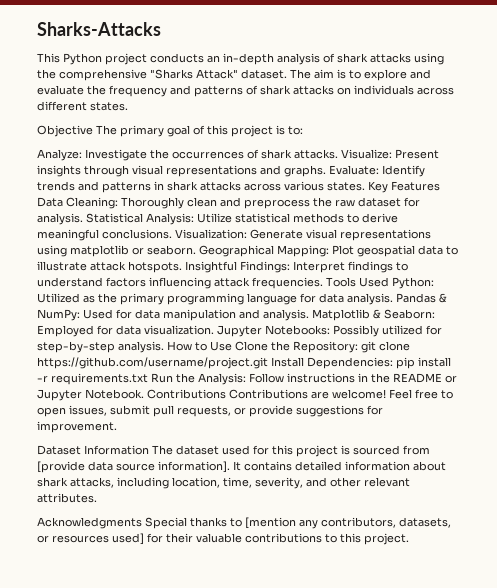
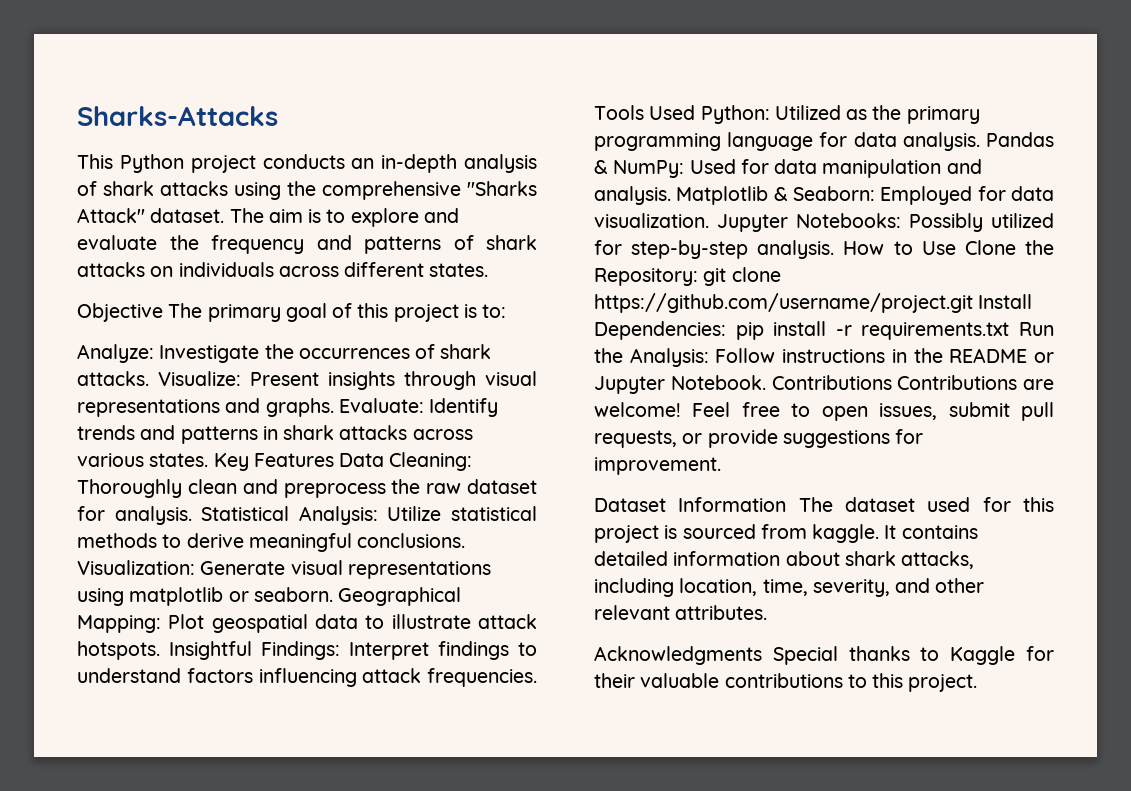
- Dataset Information The dataset used for this project is sourced from [provide data source information].
+ Dataset Information The dataset used for this project is sourced from kaggle.
- Acknowledgments Special thanks to [mention any contributors, datasets, or resources used] for their valuable contributions to this project.
+ Acknowledgments Special thanks to Kaggle for their valuable contributions to this project.

